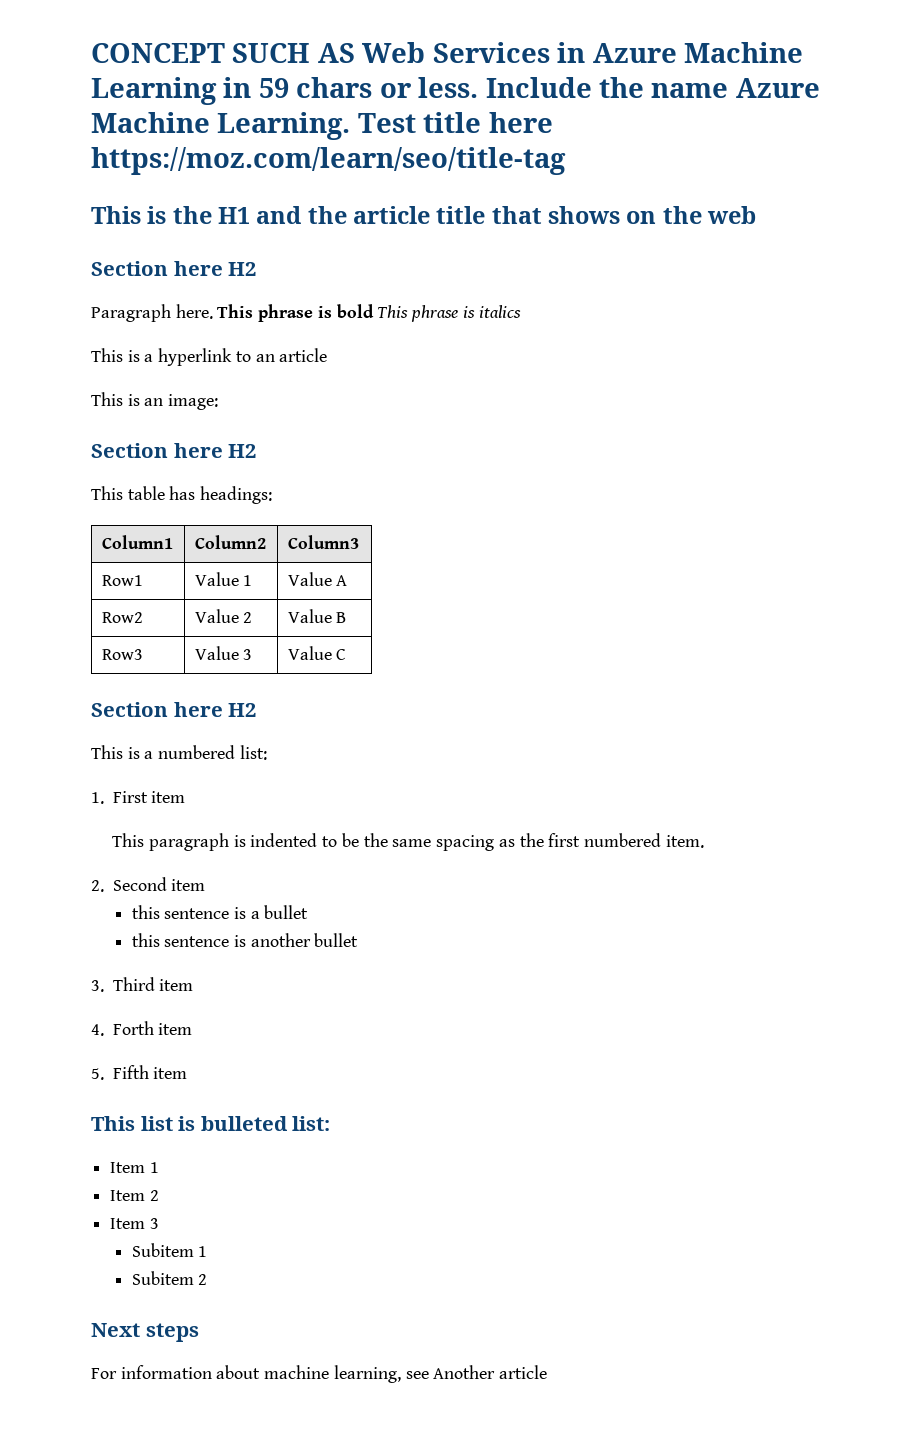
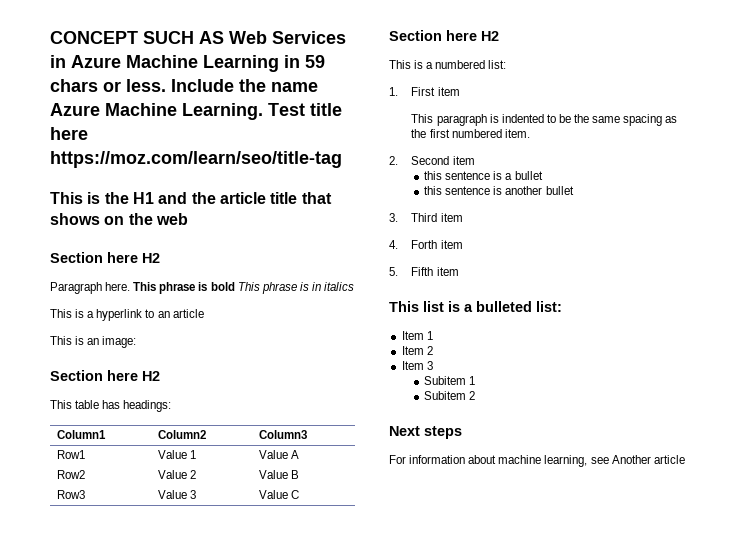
- This phrase is bold This phrase is italics
+ This phrase is bold This phrase is in italics
- This list is bulleted list:
+ This list is a bulleted list:

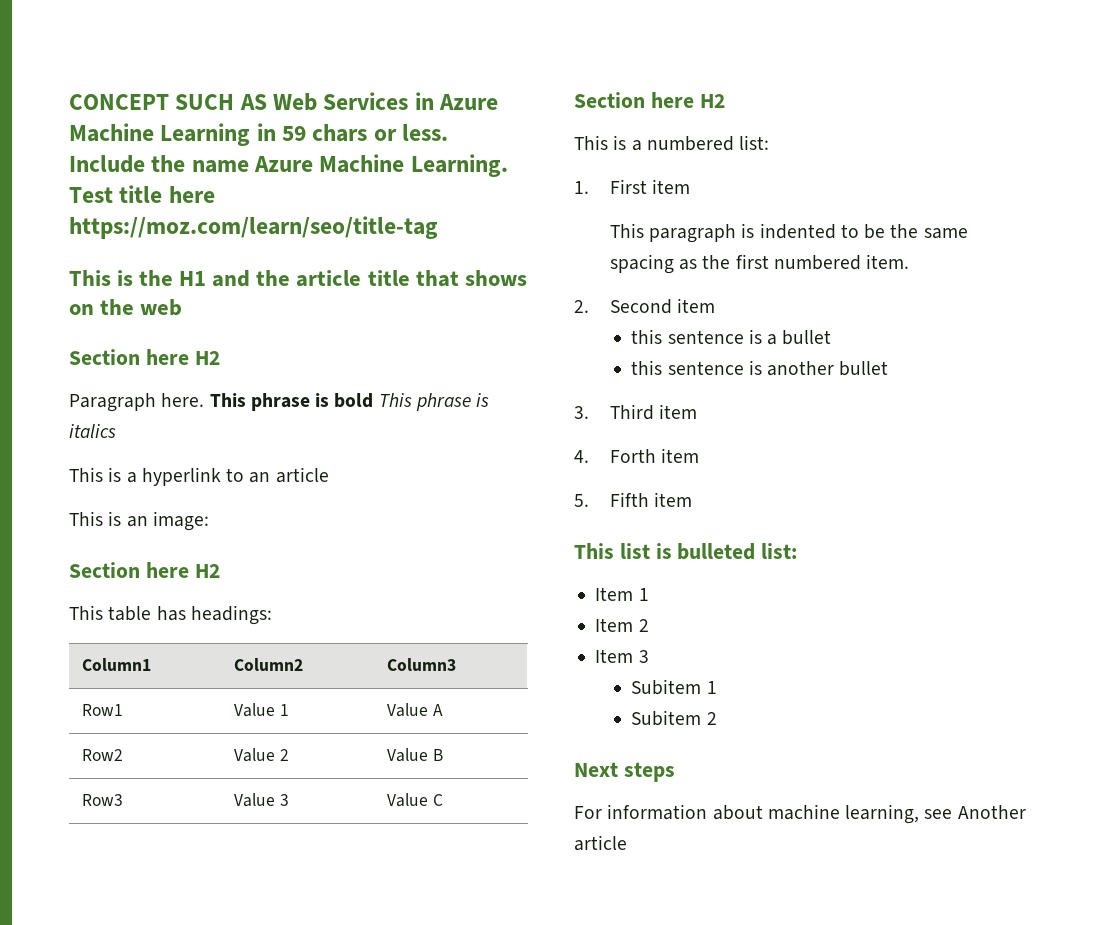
- This phrase is bold This phrase is in italics
+ This phrase is bold This phrase is italics
- This list is a bulleted list:
+ This list is bulleted list:

